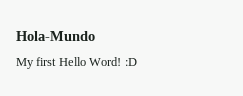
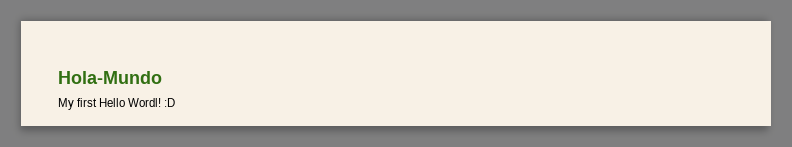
- My first Hello Word! :D
+ My first Hello Wordl! :D

